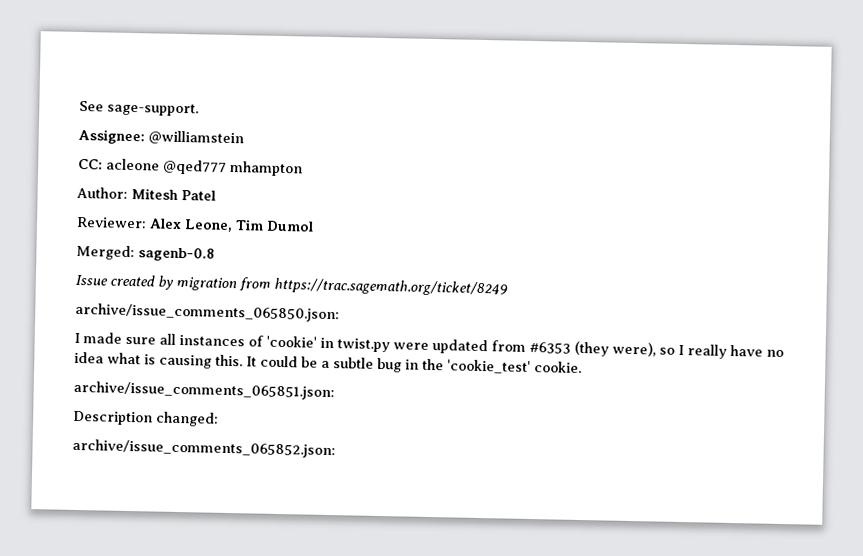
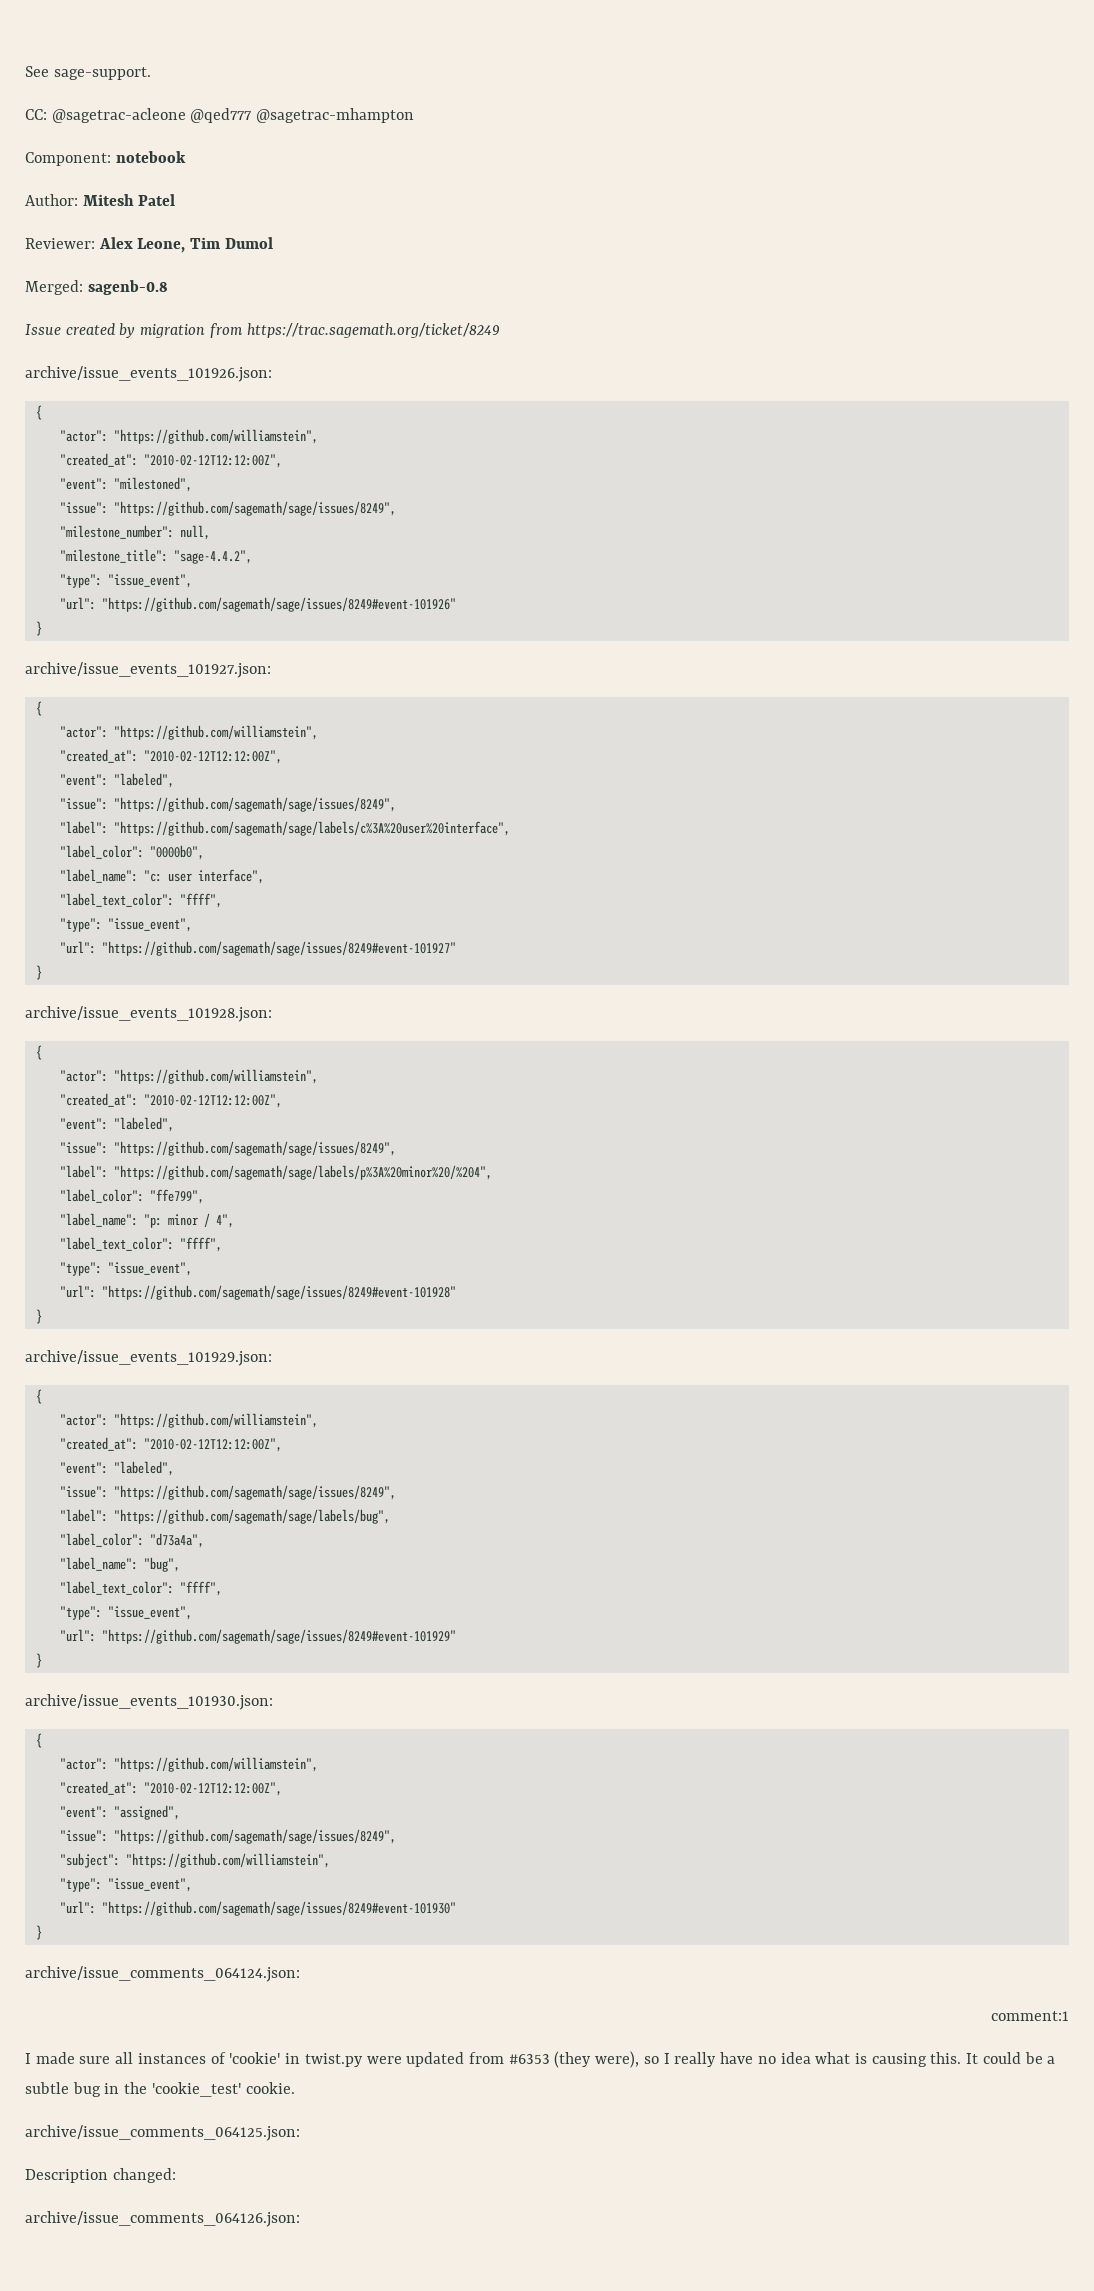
- Assignee: @williamstein
- CC: acleone @qed777 mhampton
+ CC: @sagetrac-acleone @qed777 @sagetrac-mhampton
+ Component: notebook
- archive/issue_comments_065850.json:
+ archive/issue_events_101926.json:
+ {
+ "actor": "https://github.com/williamstein",
+ "created_at": "2010-02-12T12:12:00Z",
+ "event": "milestoned",
+ "issue": "https://github.com/sagemath/sage/issues/8249",
+ "milestone_number": null,
+ "milestone_title": "sage-4.4.2",
+ "type": "issue_event",
+ "url": "https://github.com/sagemath/sage/issues/8249#event-101926"
+ }
+ archive/issue_events_101927.json:
+ {
+ "actor": "https://github.com/williamstein",
+ "created_at": "2010-02-12T12:12:00Z",
+ "event": "labeled",
+ "issue": "https://github.com/sagemath/sage/issues/8249",
+ "label": "https://github.com/sagemath/sage/labels/c%3A%20user%20interface",
+ "label_color": "0000b0",
+ "label_name": "c: user interface",
+ "label_text_color": "ffff",
+ "type": "issue_event",
+ "url": "https://github.com/sagemath/sage/issues/8249#event-101927"
+ }
+ archive/issue_events_101928.json:
+ {
+ "actor": "https://github.com/williamstein",
+ "created_at": "2010-02-12T12:12:00Z",
+ "event": "labeled",
+ "issue": "https://github.com/sagemath/sage/issues/8249",
+ "label": "https://github.com/sagemath/sage/labels/p%3A%20minor%20/%204",
+ "label_color": "ffe799",
+ "label_name": "p: minor / 4",
+ "label_text_color": "ffff",
+ "type": "issue_event",
+ "url": "https://github.com/sagemath/sage/issues/8249#event-101928"
+ }
+ archive/issue_events_101929.json:
+ {
+ "actor": "https://github.com/williamstein",
+ "created_at": "2010-02-12T12:12:00Z",
+ "event": "labeled",
+ "issue": "https://github.com/sagemath/sage/issues/8249",
+ "label": "https://github.com/sagemath/sage/labels/bug",
+ "label_color": "d73a4a",
+ "label_name": "bug",
+ "label_text_color": "ffff",
+ "type": "issue_event",
+ "url": "https://github.com/sagemath/sage/issues/8249#event-101929"
+ }
+ archive/issue_events_101930.json:
+ {
+ "actor": "https://github.com/williamstein",
+ "created_at": "2010-02-12T12:12:00Z",
+ "event": "assigned",
+ "issue": "https://github.com/sagemath/sage/issues/8249",
+ "subject": "https://github.com/williamstein",
+ "type": "issue_event",
+ "url": "https://github.com/sagemath/sage/issues/8249#event-101930"
+ }
+ archive/issue_comments_064124.json:
+ comment:1
- archive/issue_comments_065851.json:
+ archive/issue_comments_064125.json:
- archive/issue_comments_065852.json:
+ archive/issue_comments_064126.json:

